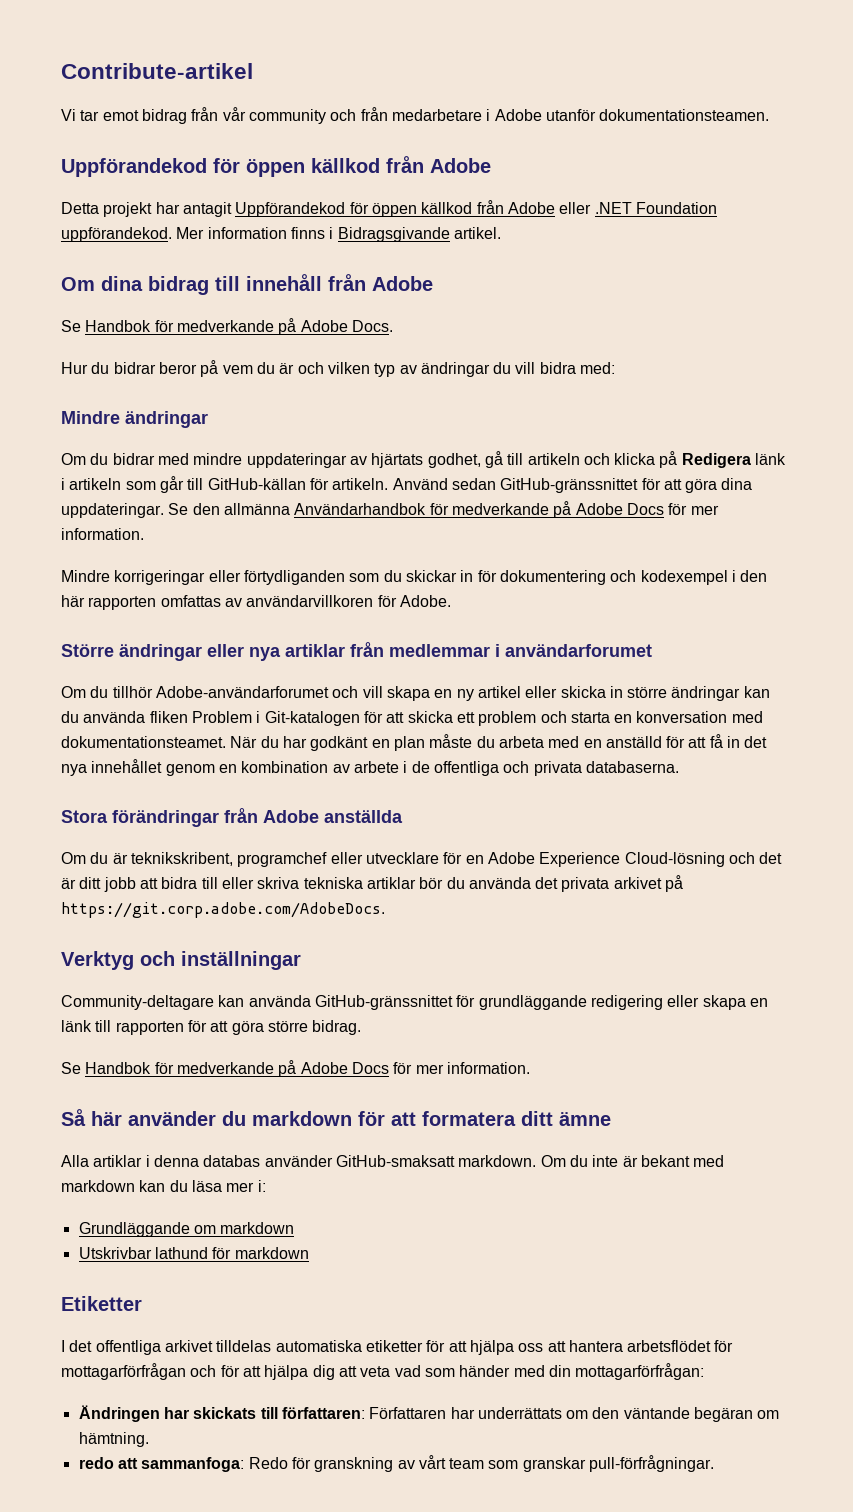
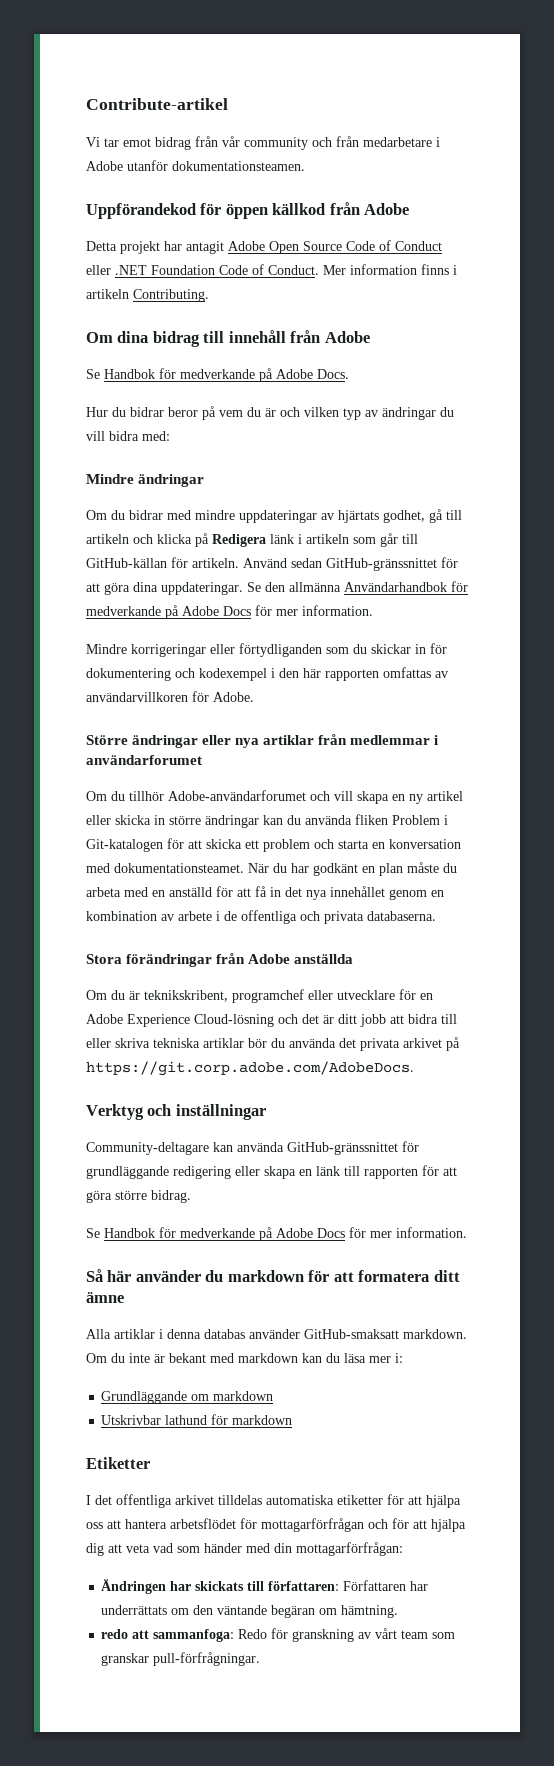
- Detta projekt har antagit Uppförandekod för öppen källkod från Adobe eller .NET Foundation uppförandekod.
+ Detta projekt har antagit Adobe Open Source Code of Conduct eller .NET Foundation Code of Conduct.
- Mer information finns i Bidragsgivande artikel.
+ Mer information finns i artikeln Contributing.

